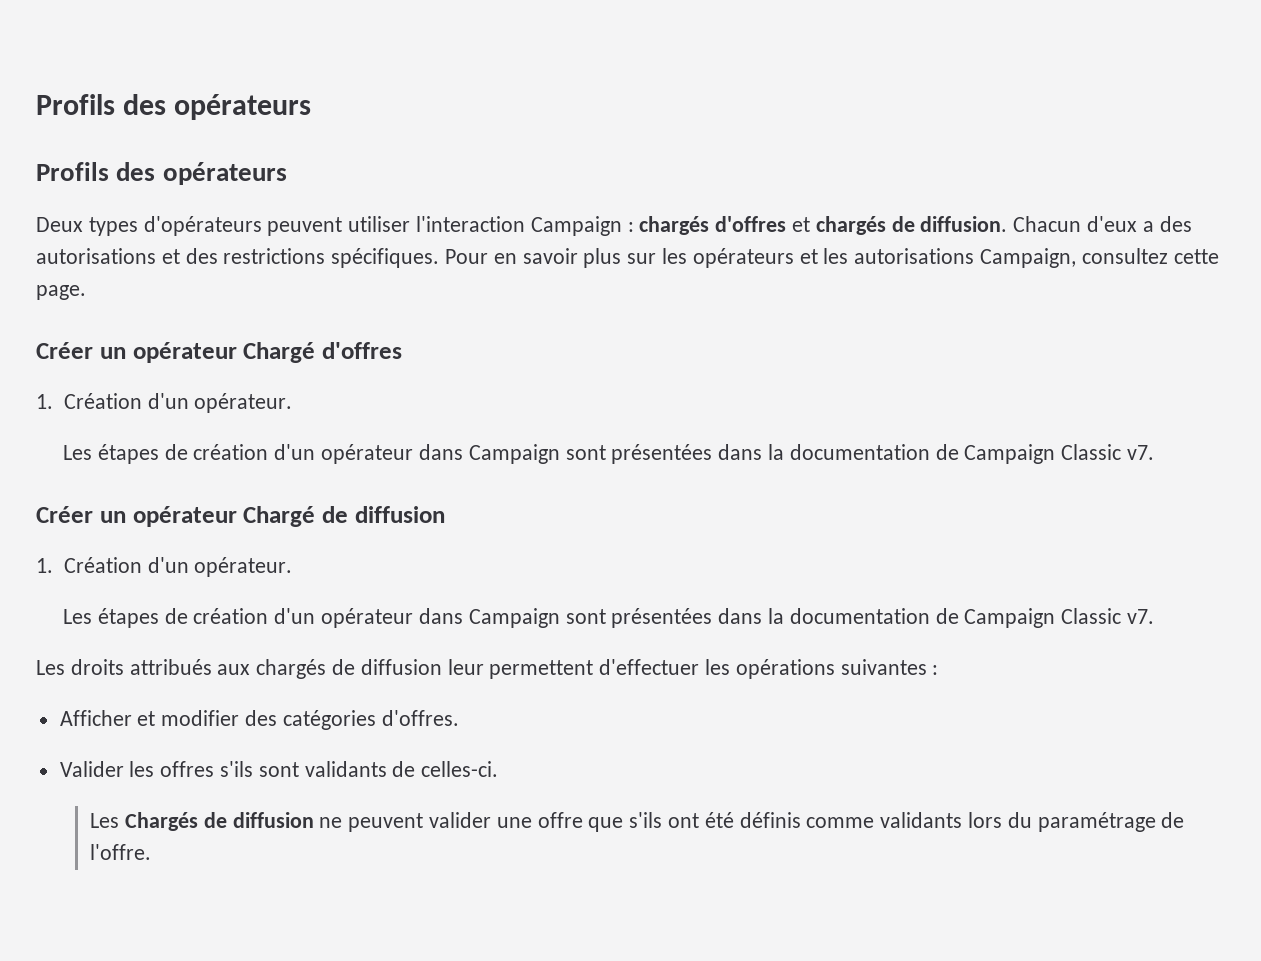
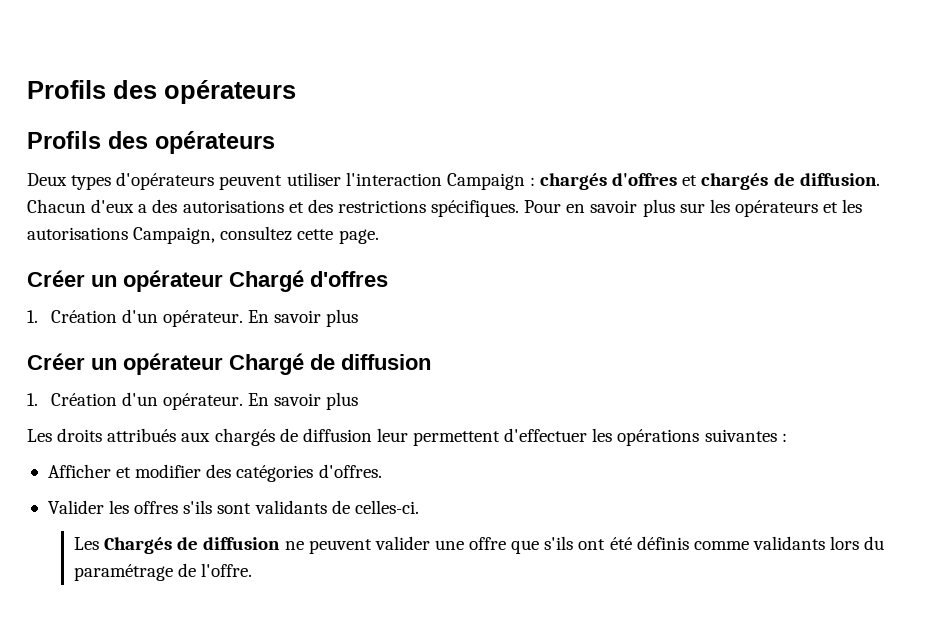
  Créer un opérateur Chargé d'offres
- 1. Création d'un opérateur.
- Les étapes de création d'un opérateur dans Campaign sont présentées dans la documentation de Campaign Classic v7.
+ 1. Création d'un opérateur. En savoir plus
  Créer un opérateur Chargé de diffusion
- 1. Création d'un opérateur.
- Les étapes de création d'un opérateur dans Campaign sont présentées dans la documentation de Campaign Classic v7.
+ 1. Création d'un opérateur. En savoir plus

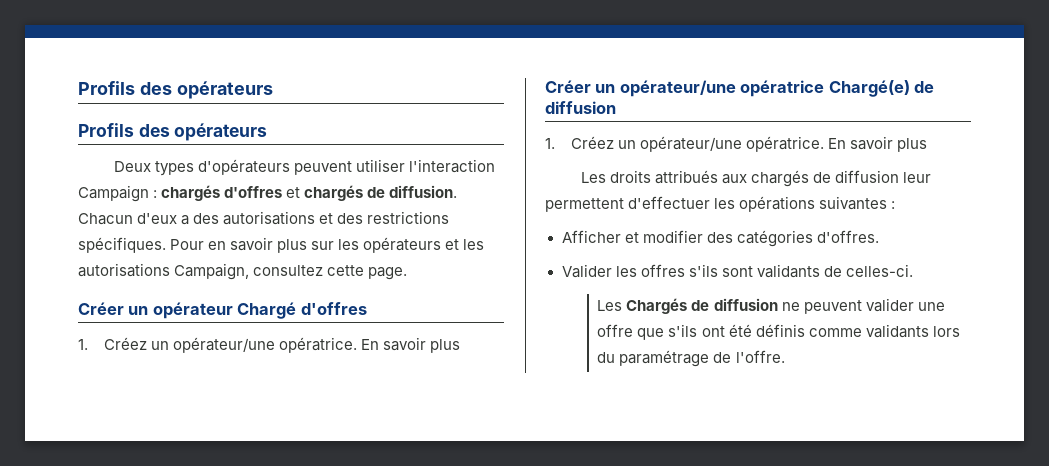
  Créer un opérateur Chargé d'offres
- 1. Création d'un opérateur.
+ 1. Créez un opérateur/une opératrice.
- Créer un opérateur Chargé de diffusion
- 1. Création d'un opérateur.
+ Créer un opérateur/une opératrice Chargé(e) de diffusion
+ 1. Créez un opérateur/une opératrice.

